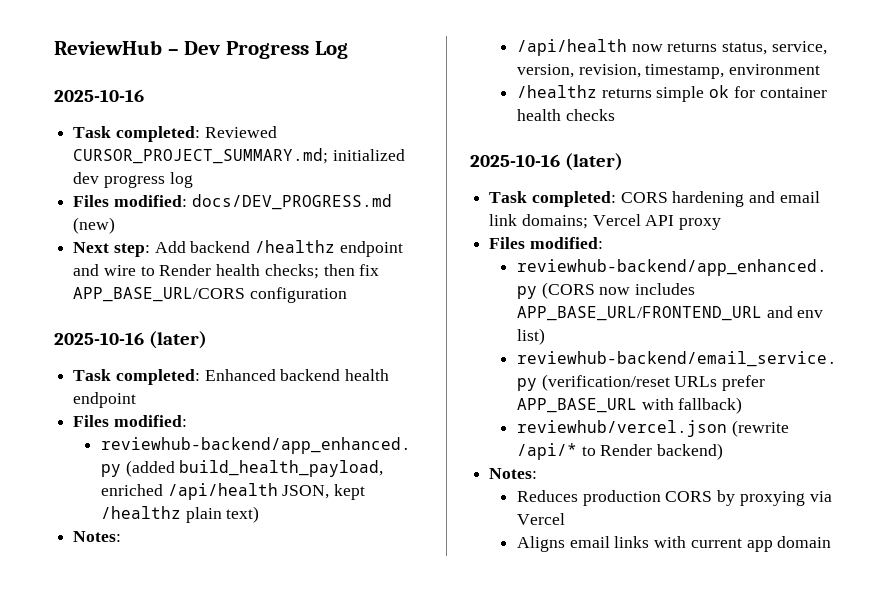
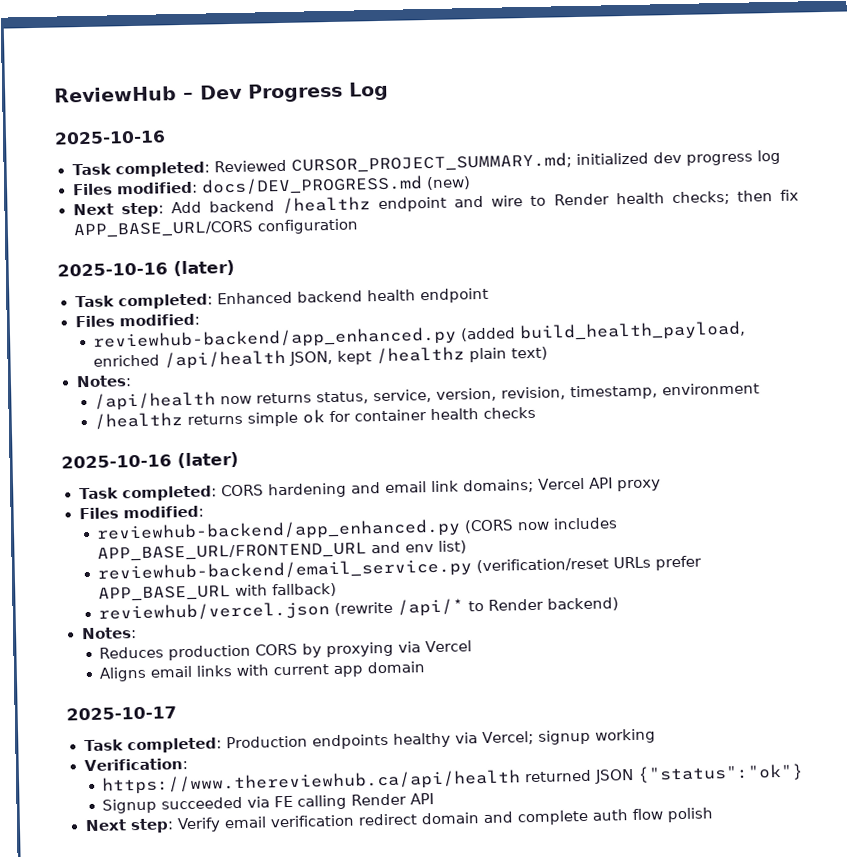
+ 2025-10-17
+ Task completed: Production endpoints healthy via Vercel; signup working
+ Verification:
+ https://www.thereviewhub.ca/api/health returned JSON {"status":"ok"}
+ Signup succeeded via FE calling Render API
+ Next step: Verify email verification redirect domain and complete auth flow polish

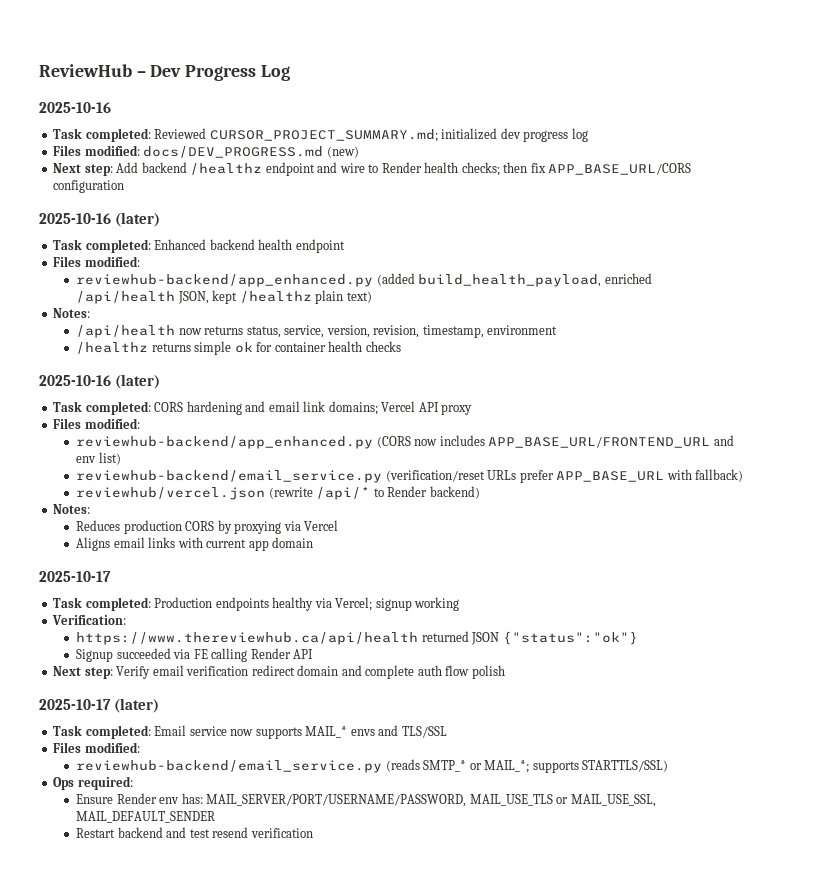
+ 2025-10-17 (later)
+ Task completed: Email service now supports MAIL_* envs and TLS/SSL
+ Files modified:
+ reviewhub-backend/email_service.py (reads SMTP_* or MAIL_*; supports STARTTLS/SSL)
+ Ops required:
+ Ensure Render env has: MAIL_SERVER/PORT/USERNAME/PASSWORD, MAIL_USE_TLS or MAIL_USE_SSL, MAIL_DEFAULT_SENDER
+ Restart backend and test resend verification

